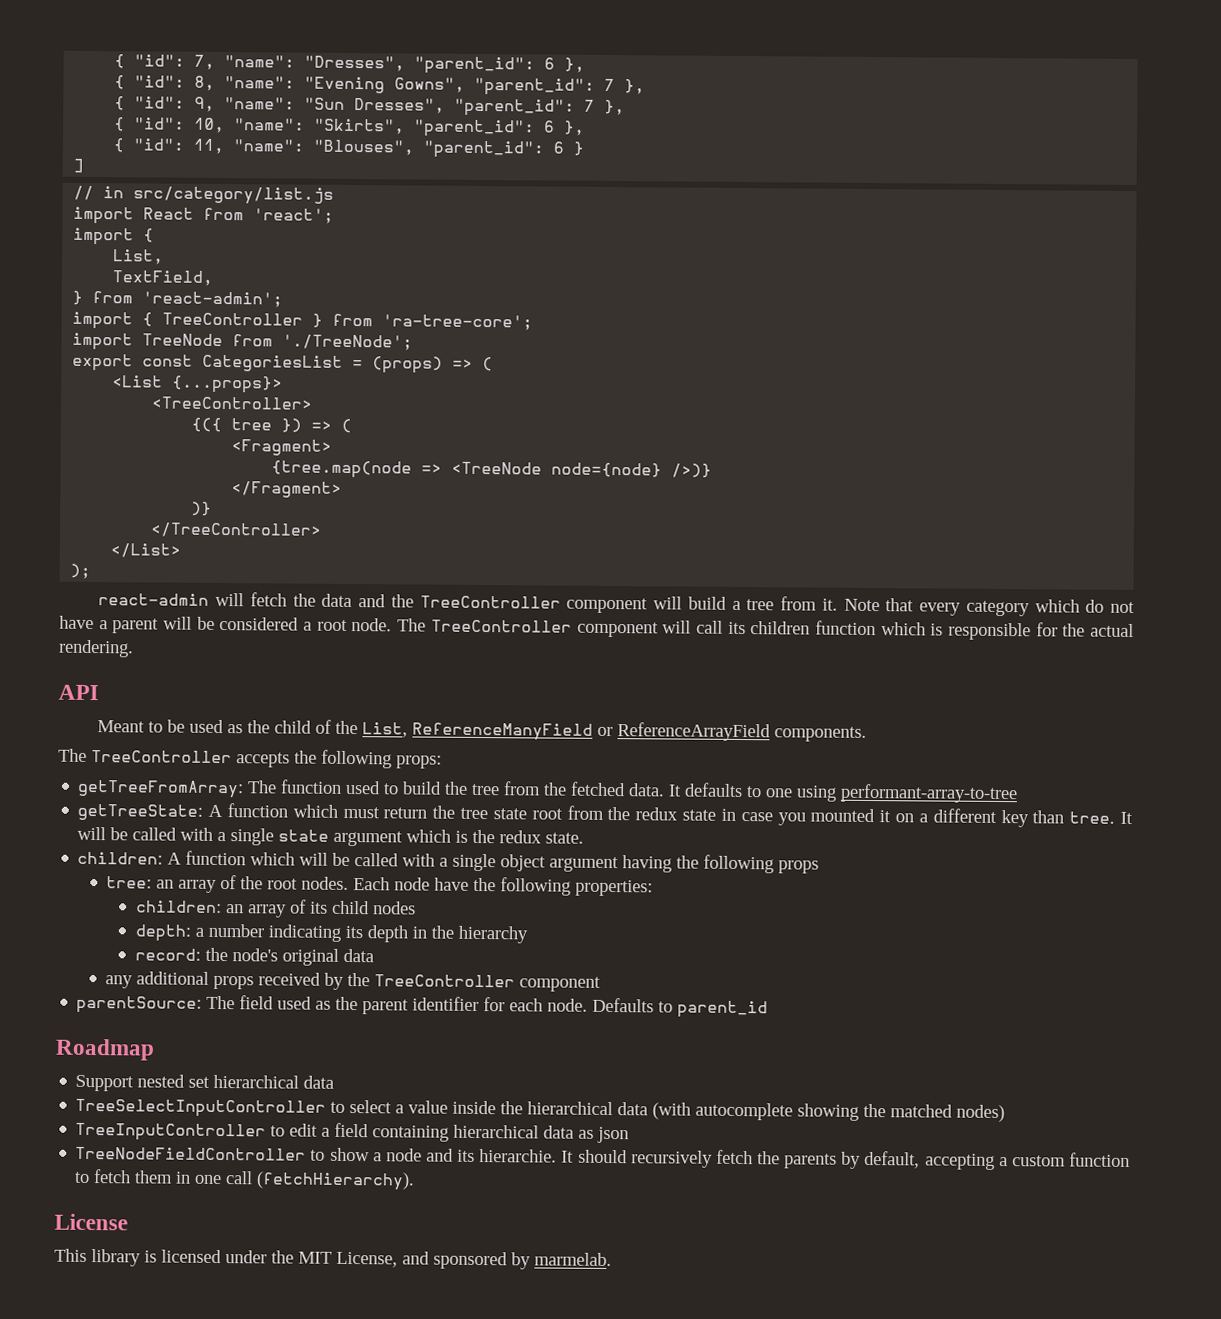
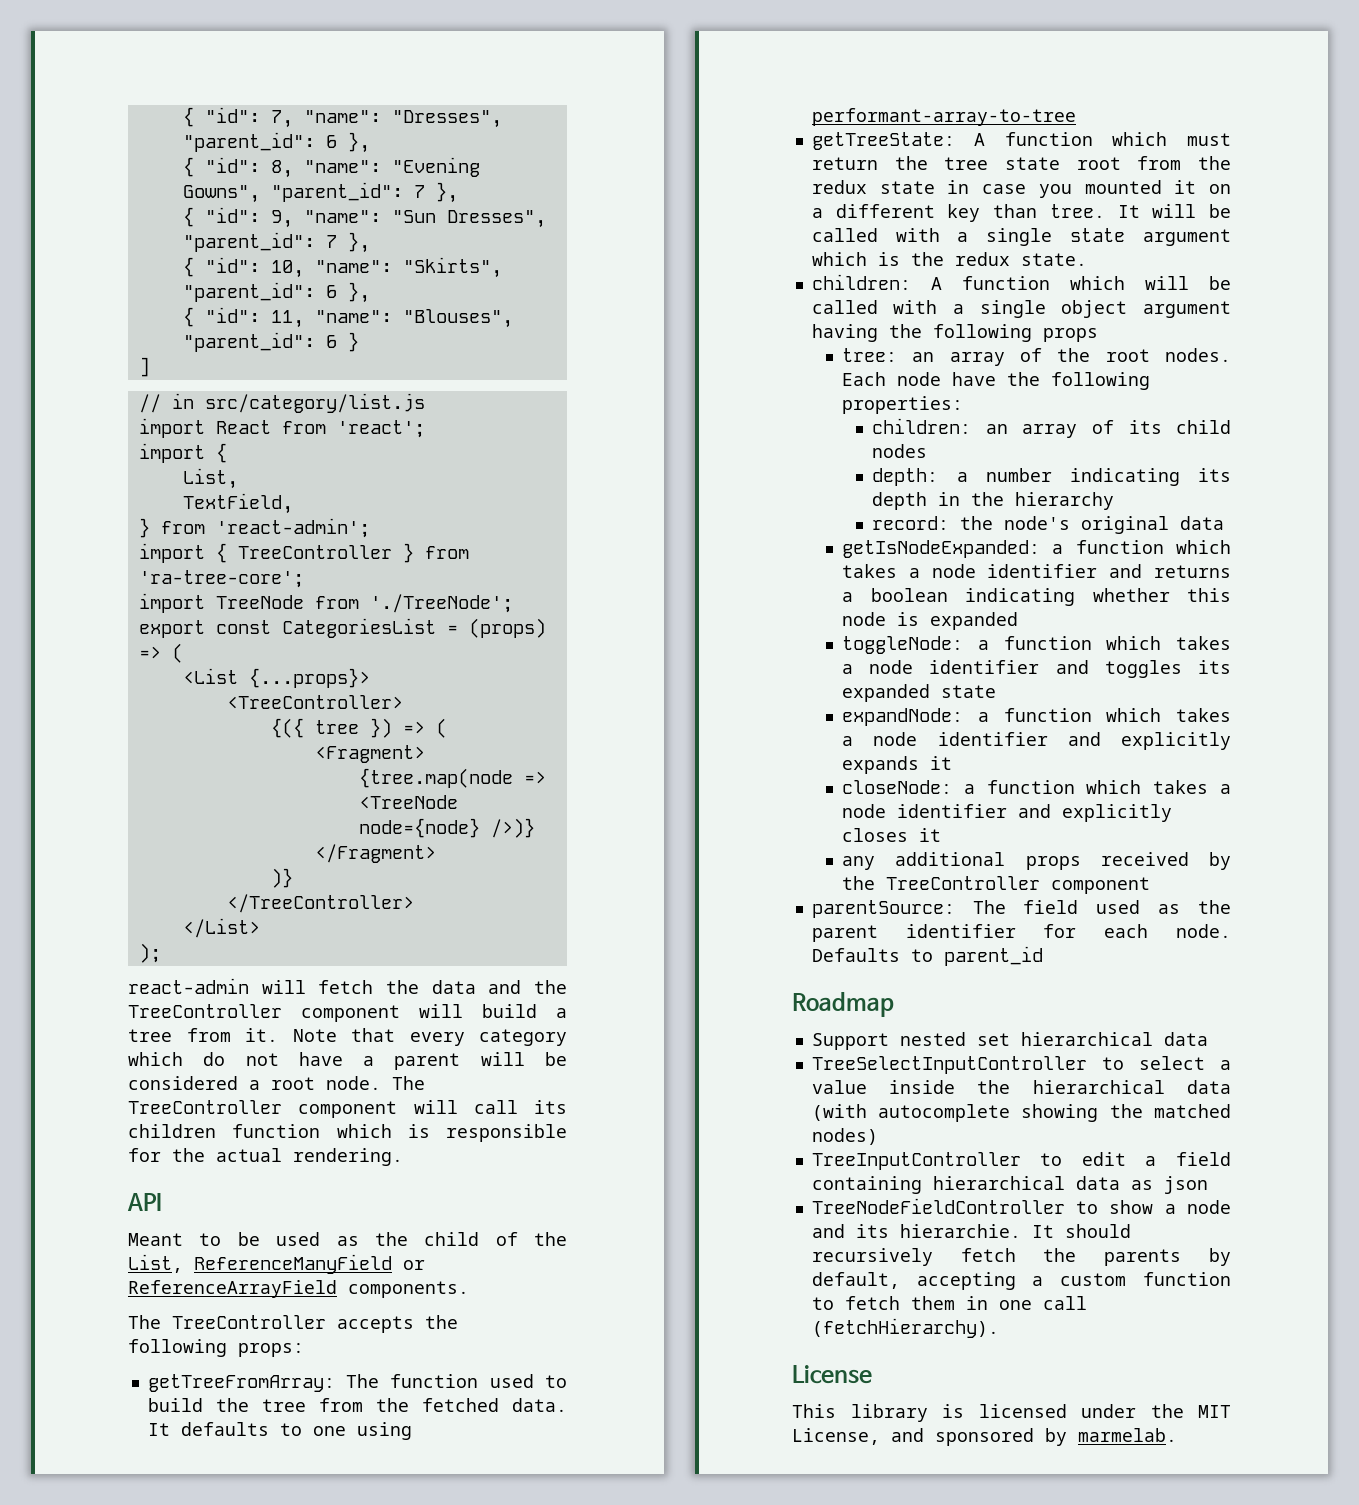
+ getIsNodeExpanded: a function which takes a node identifier and returns a boolean indicating whether this node is expanded
+ toggleNode: a function which takes a node identifier and toggles its expanded state
+ expandNode: a function which takes a node identifier and explicitly expands it
+ closeNode: a function which takes a node identifier and explicitly closes it

